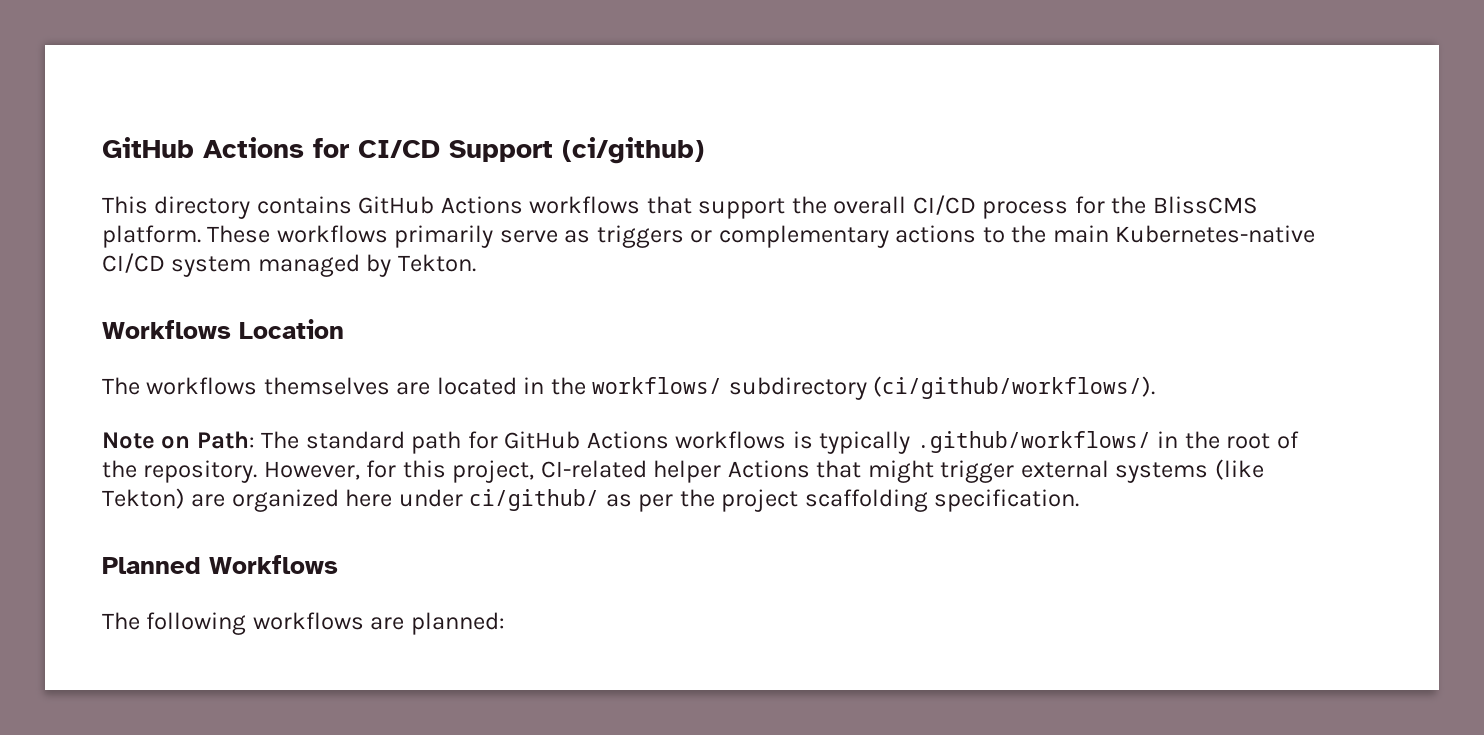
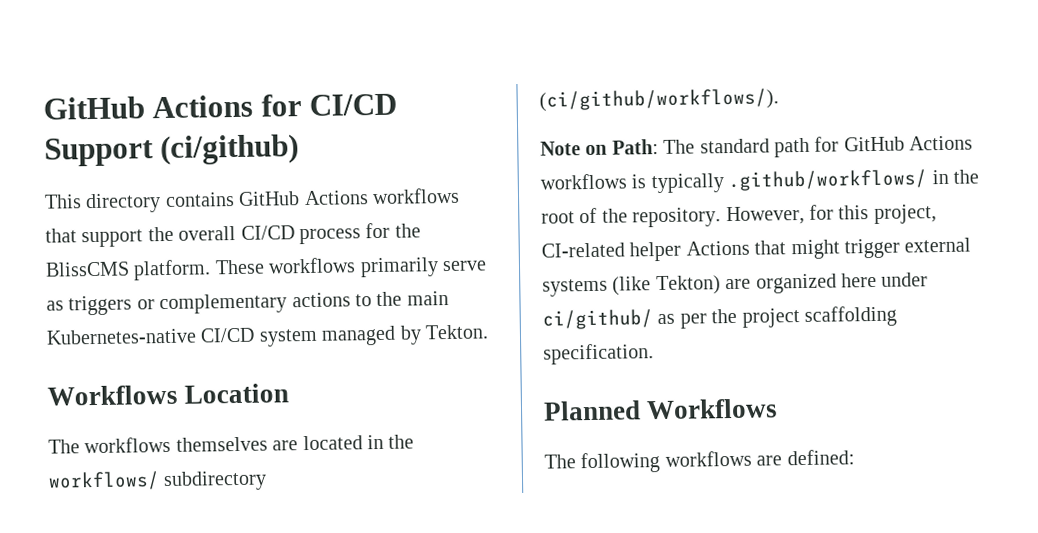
- The following workflows are planned:
+ The following workflows are defined:

